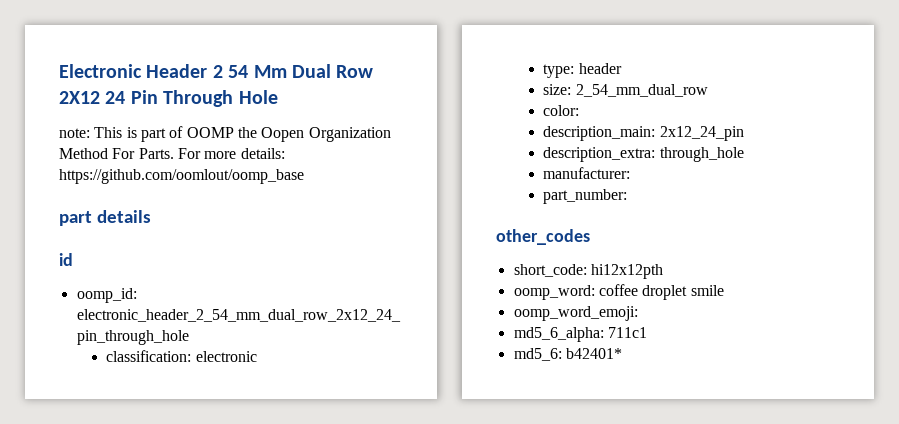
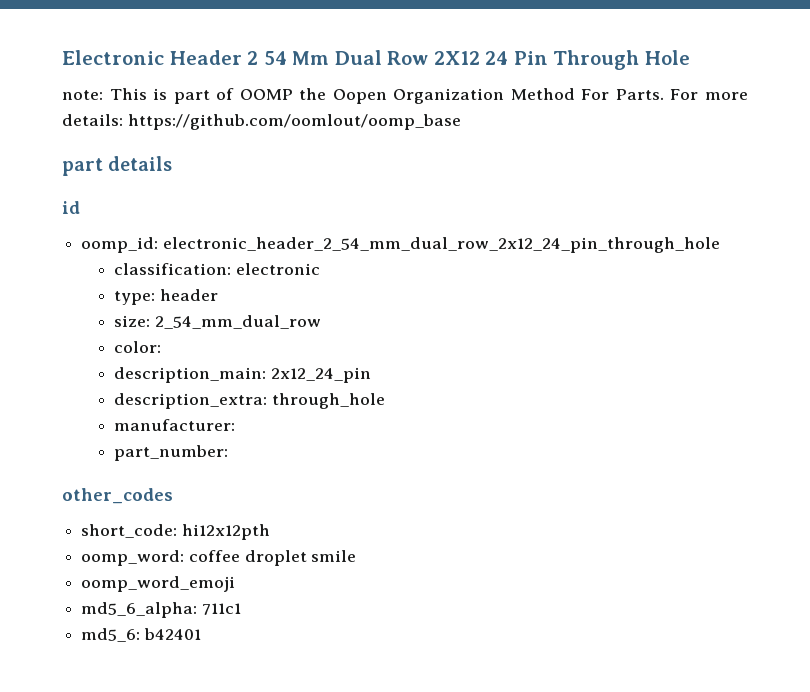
- oomp_word_emoji:
+ oomp_word_emoji
- md5_6: b42401*
+ md5_6: b42401

